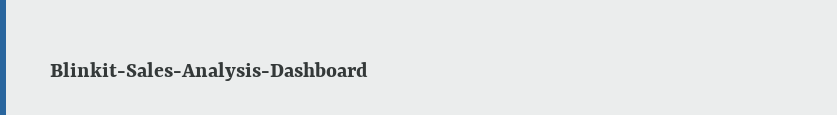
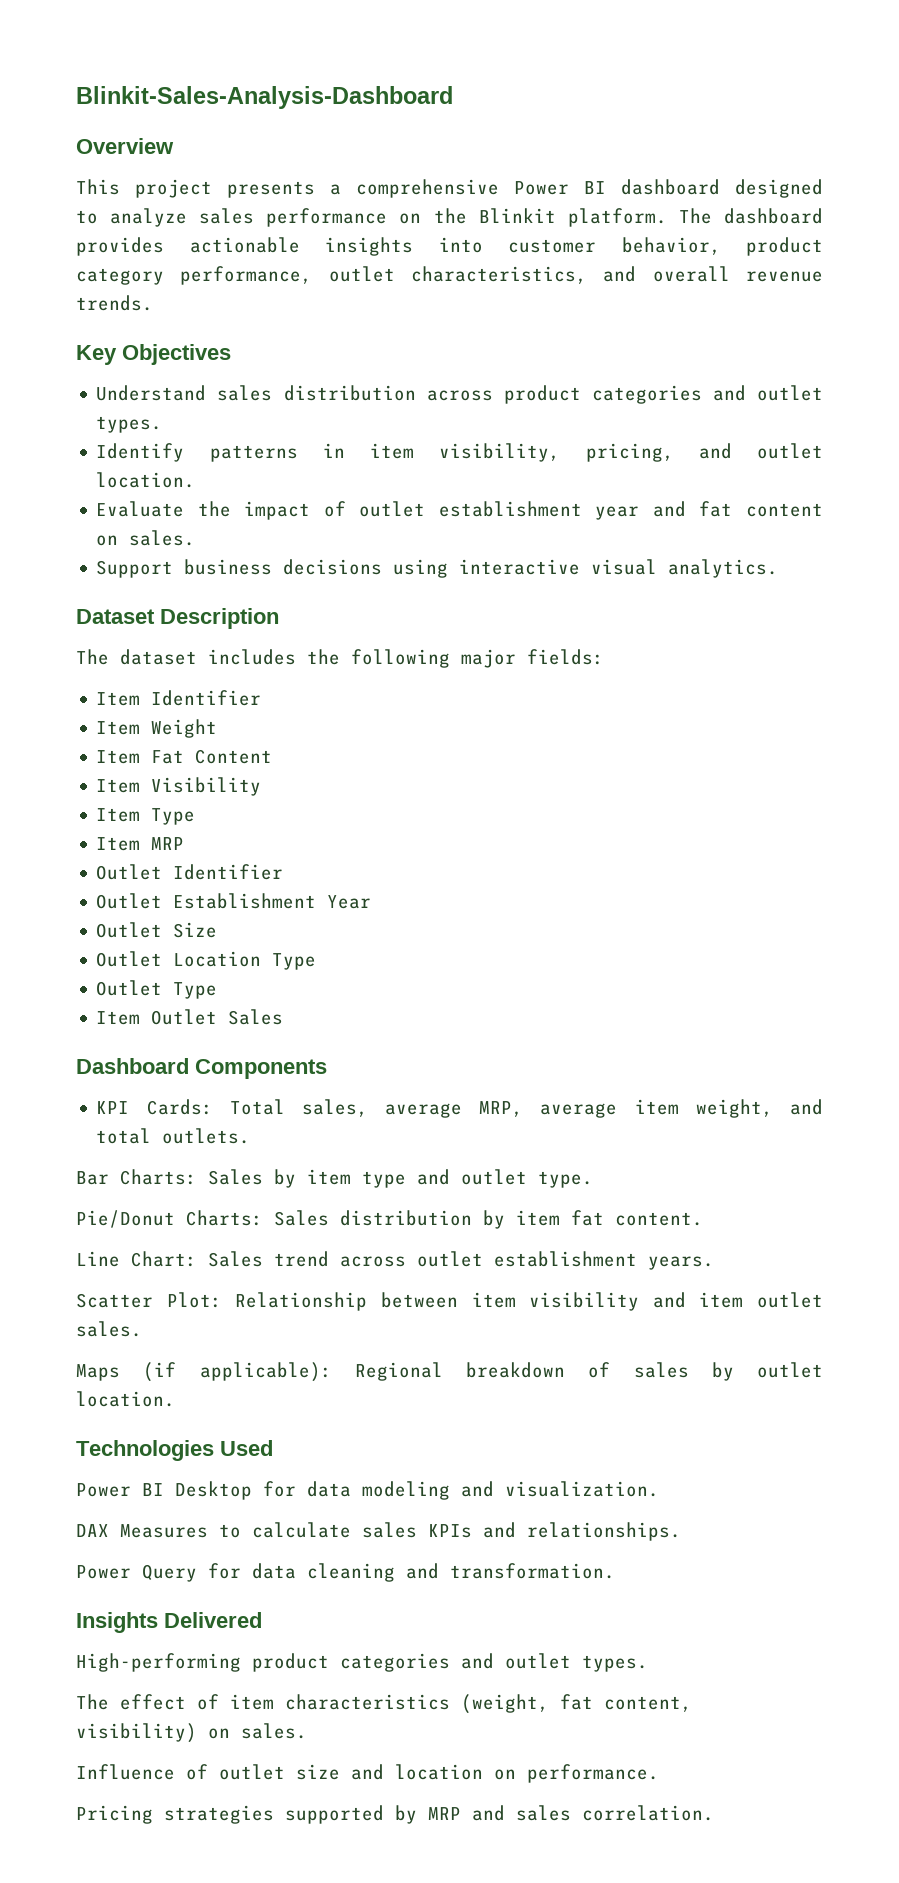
+ Overview
+ This project presents a comprehensive Power BI dashboard designed to analyze sales performance on the Blinkit platform. The dashboard provides actionable insights into customer behavior, product category performance, outlet characteristics, and overall revenue trends.
+ Key Objectives
+ Understand sales distribution across product categories and outlet types.
+ Identify patterns in item visibility, pricing, and outlet location.
+ Evaluate the impact of outlet establishment year and fat content on sales.
+ Support business decisions using interactive visual analytics.
+ Dataset Description
+ The dataset includes the following major fields:
+ Item Identifier
+ Item Weight
+ Item Fat Content
+ Item Visibility
+ Item Type
+ Item MRP
+ Outlet Identifier
+ Outlet Establishment Year
+ Outlet Size
+ Outlet Location Type
+ Outlet Type
+ Item Outlet Sales
+ Dashboard Components
+ KPI Cards: Total sales, average MRP, average item weight, and total outlets.
+ Bar Charts: Sales by item type and outlet type.
+ Pie/Donut Charts: Sales distribution by item fat content.
+ Line Chart: Sales trend across outlet establishment years.
+ Scatter Plot: Relationship between item visibility and item outlet sales.
+ Maps (if applicable): Regional breakdown of sales by outlet location.
+ Technologies Used
+ Power BI Desktop for data modeling and visualization.
+ DAX Measures to calculate sales KPIs and relationships.
+ Power Query for data cleaning and transformation.
+ Insights Delivered
+ High-performing product categories and outlet types.
+ The effect of item characteristics (weight, fat content, visibility) on sales.
+ Influence of outlet size and location on performance.
+ Pricing strategies supported by MRP and sales correlation.

